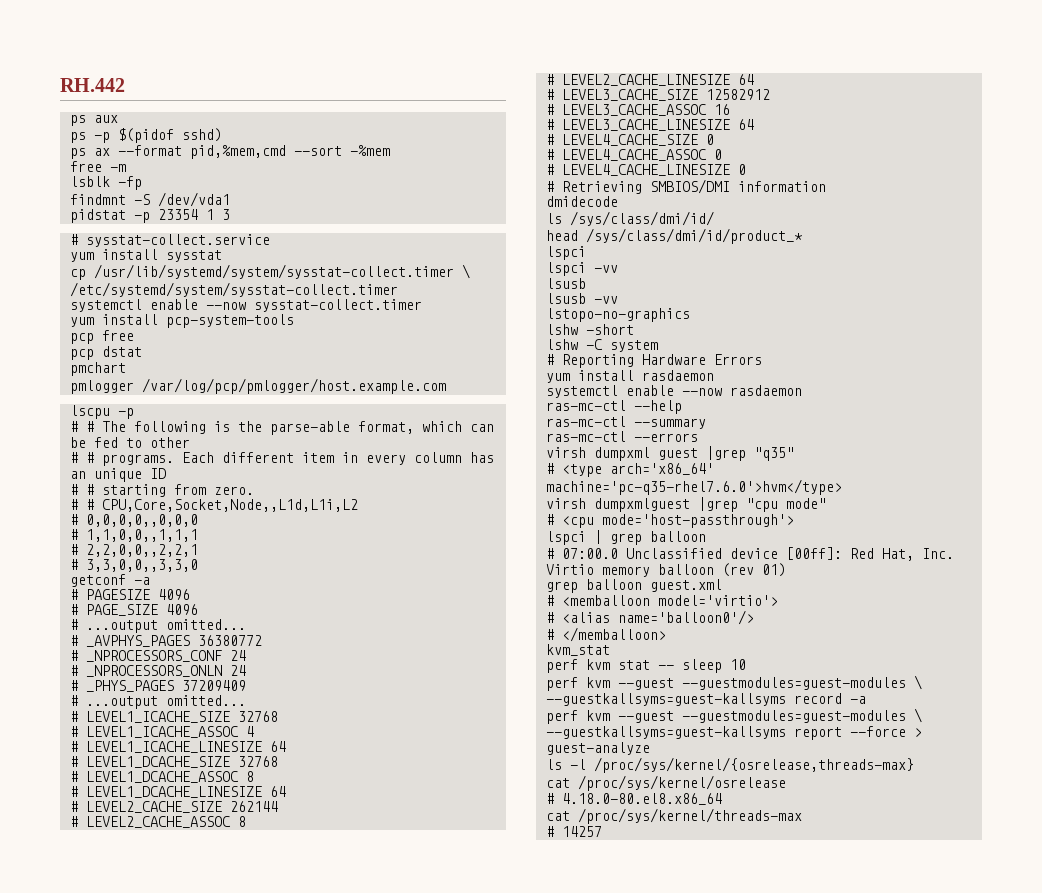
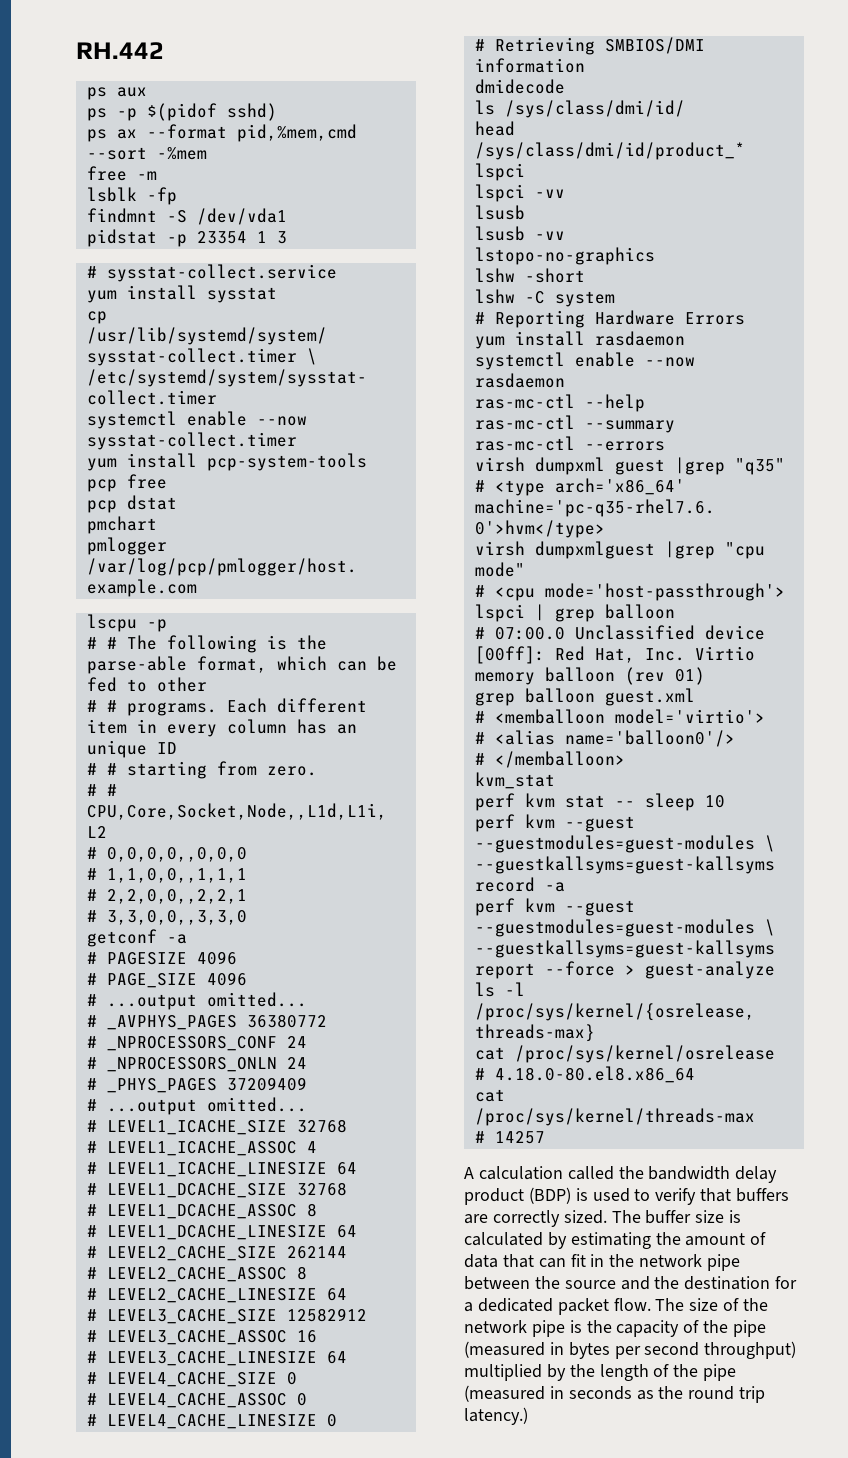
+ A calculation called the bandwidth delay product (BDP) is used to verify that buffers are correctly sized. The buffer size is calculated by estimating the amount of data that can fit in the network pipe between the source and the destination for a dedicated packet flow. The size of the network pipe is the capacity of the pipe (measured in bytes per second throughput) multiplied by the length of the pipe (measured in seconds as the round trip latency.)

